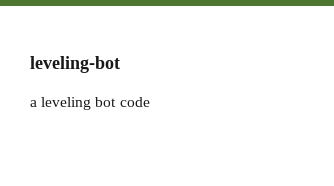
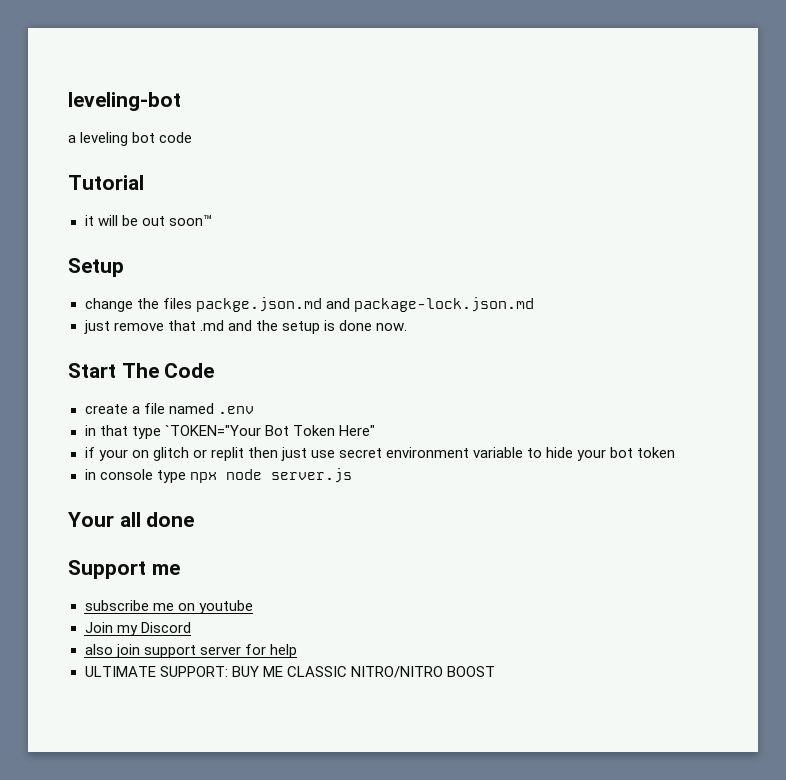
+ Tutorial
+ it will be out soon™
+ Setup
+ change the files packge.json.md and package-lock.json.md
+ just remove that .md and the setup is done now.
+ Start The Code
+ create a file named .env
+ in that type `TOKEN="Your Bot Token Here"
+ if your on glitch or replit then just use secret environment variable to hide your bot token
+ in console type npx node server.js
+ Your all done
+ Support me
+ subscribe me on youtube
+ Join my Discord
+ also join support server for help
+ ULTIMATE SUPPORT: BUY ME CLASSIC NITRO/NITRO BOOST

